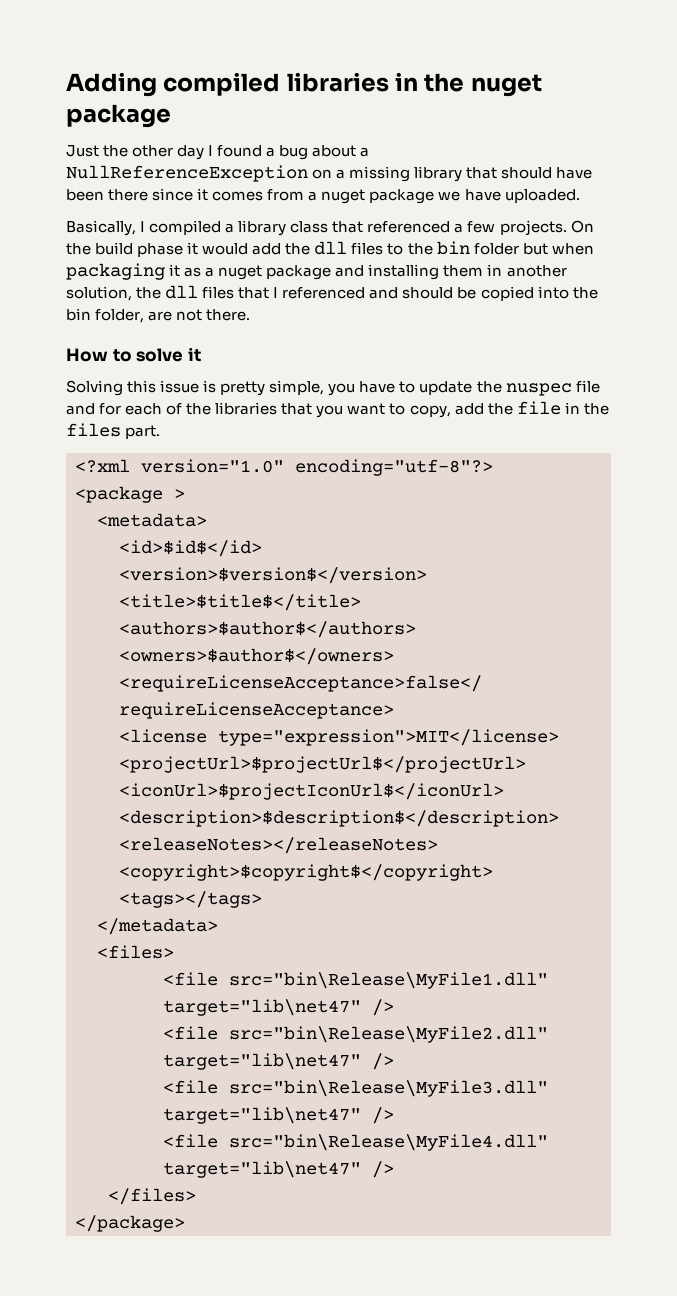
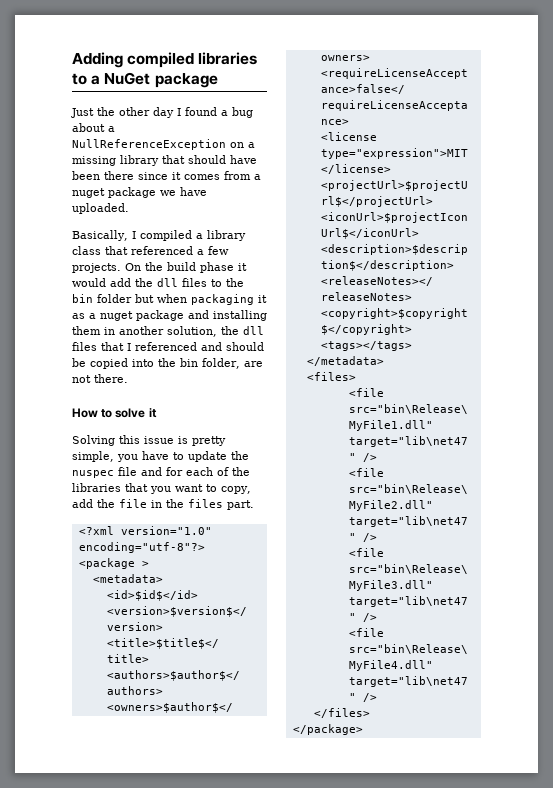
- Adding compiled libraries in the nuget package
+ Adding compiled libraries to a NuGet package

